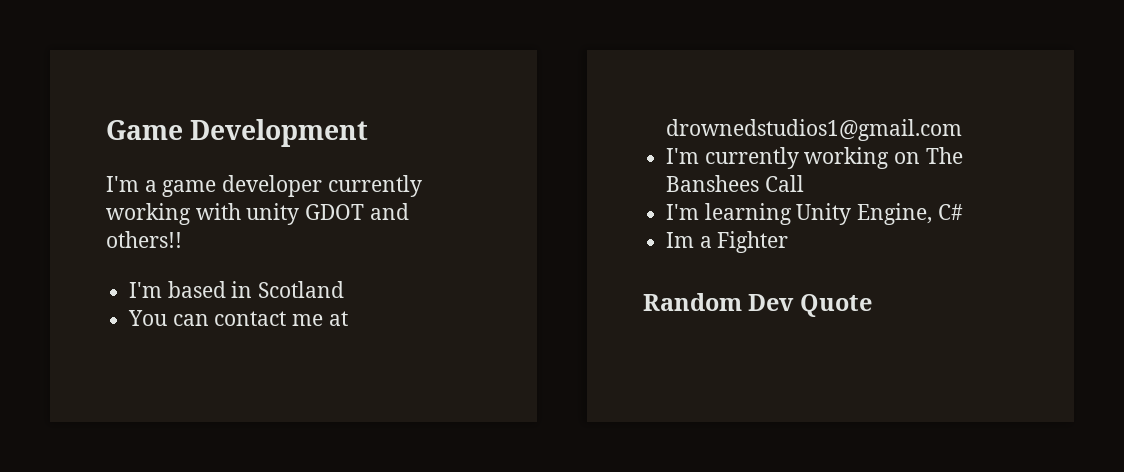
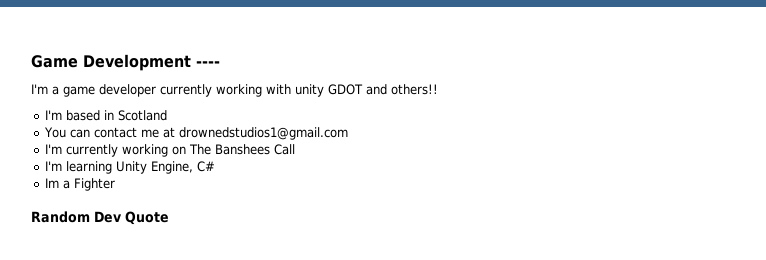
- Game Development
+ Game Development ----

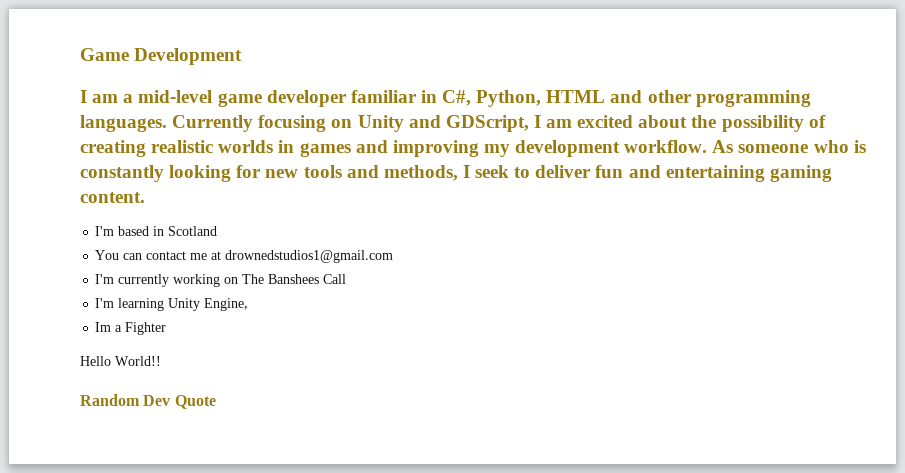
- Game Development ----
- I'm a game developer currently working with unity GDOT and others!!
+ Game Development
+ I am a mid-level game developer familiar in C#, Python, HTML and other programming languages. Currently focusing on Unity and GDScript, I am excited about the possibility of creating realistic worlds in games and improving my development workflow. As someone who is constantly looking for new tools and methods, I seek to deliver fun and entertaining gaming content.
- I'm learning Unity Engine, C#
+ I'm learning Unity Engine,
+ Hello World!!

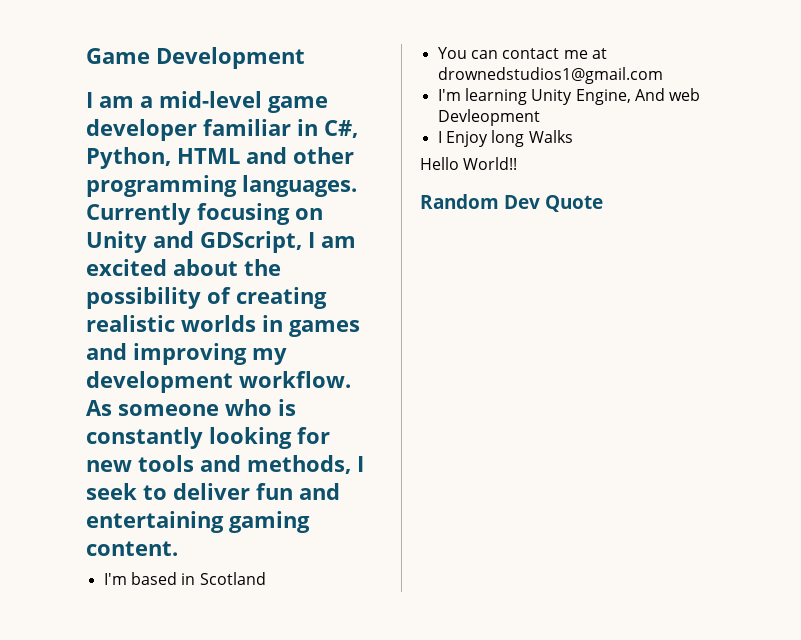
- I'm currently working on The Banshees Call
- I'm learning Unity Engine,
- Im a Fighter
+ I'm learning Unity Engine, And web Devleopment
+ I Enjoy long Walks

